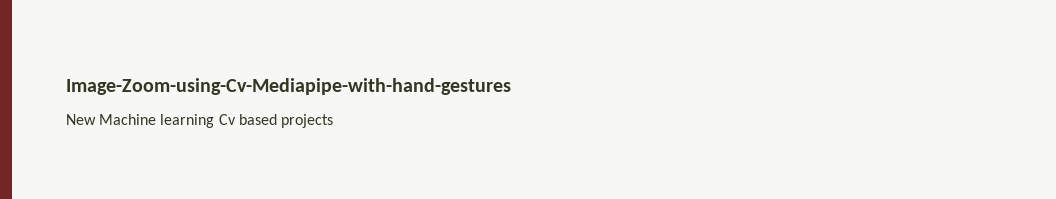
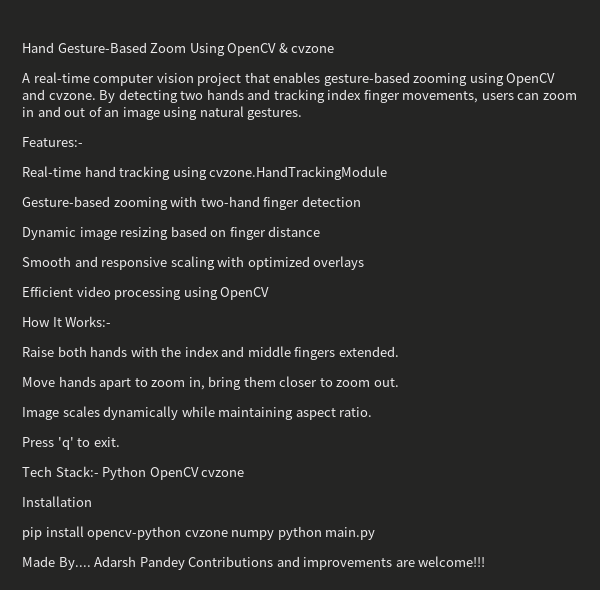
- Image-Zoom-using-Cv-Mediapipe-with-hand-gestures
- New Machine learning Cv based projects
+ Hand Gesture-Based Zoom Using OpenCV & cvzone
+ A real-time computer vision project that enables gesture-based zooming using OpenCV and cvzone. By detecting two hands and tracking index finger movements, users can zoom in and out of an image using natural gestures.
+ Features:-
+ Real-time hand tracking using cvzone.HandTrackingModule
+ Gesture-based zooming with two-hand finger detection
+ Dynamic image resizing based on finger distance
+ Smooth and responsive scaling with optimized overlays
+ Efficient video processing using OpenCV
+ How It Works:-
+ Raise both hands with the index and middle fingers extended.
+ Move hands apart to zoom in, bring them closer to zoom out.
+ Image scales dynamically while maintaining aspect ratio.
+ Press 'q' to exit.
+ Tech Stack:- Python OpenCV cvzone
+ Installation
+ pip install opencv-python cvzone numpy python main.py
+ Made By.... Adarsh Pandey Contributions and improvements are welcome!!!

